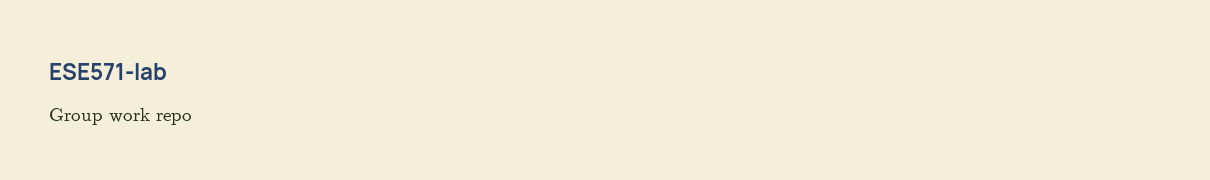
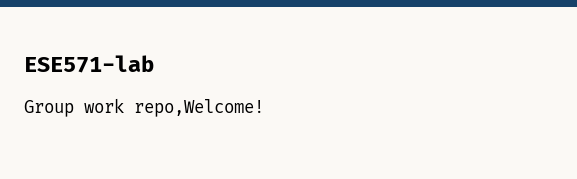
- Group work repo
+ Group work repo,Welcome!

